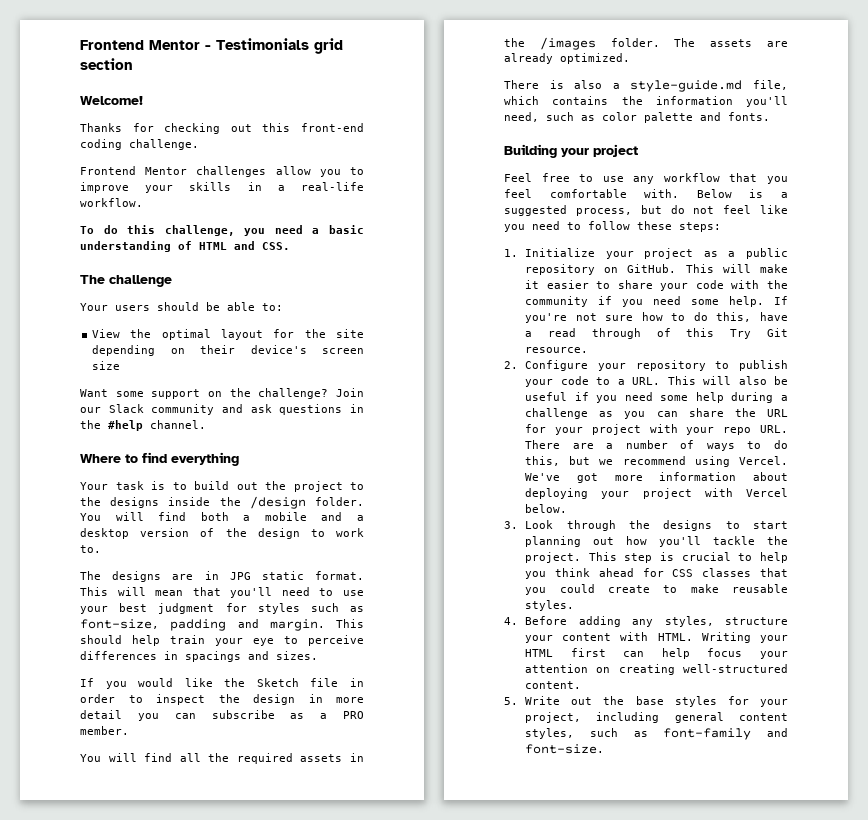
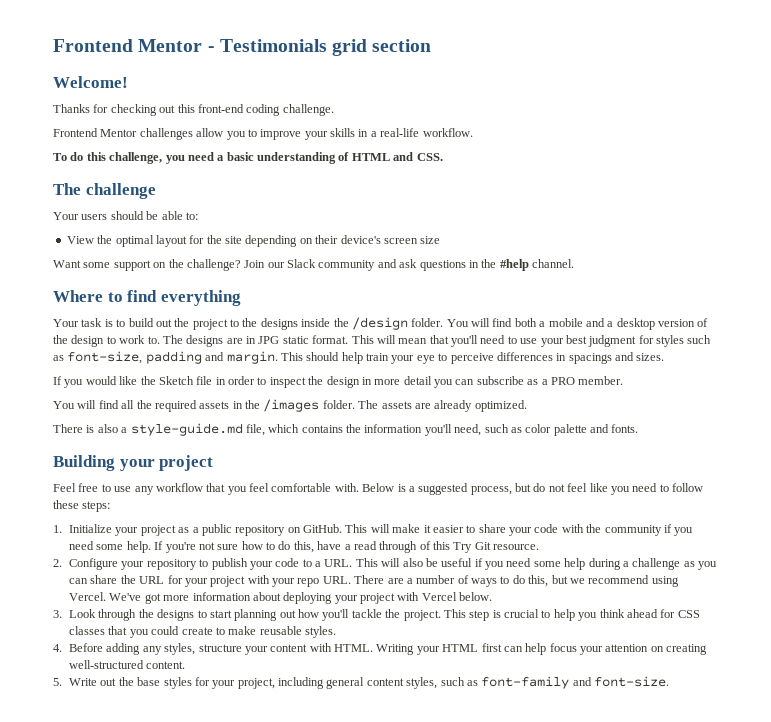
- You will find both a mobile and a desktop version of the design to work to.
- The designs are in JPG static format.
+ You will find both a mobile and a desktop version of the design to work to. The designs are in JPG static format.

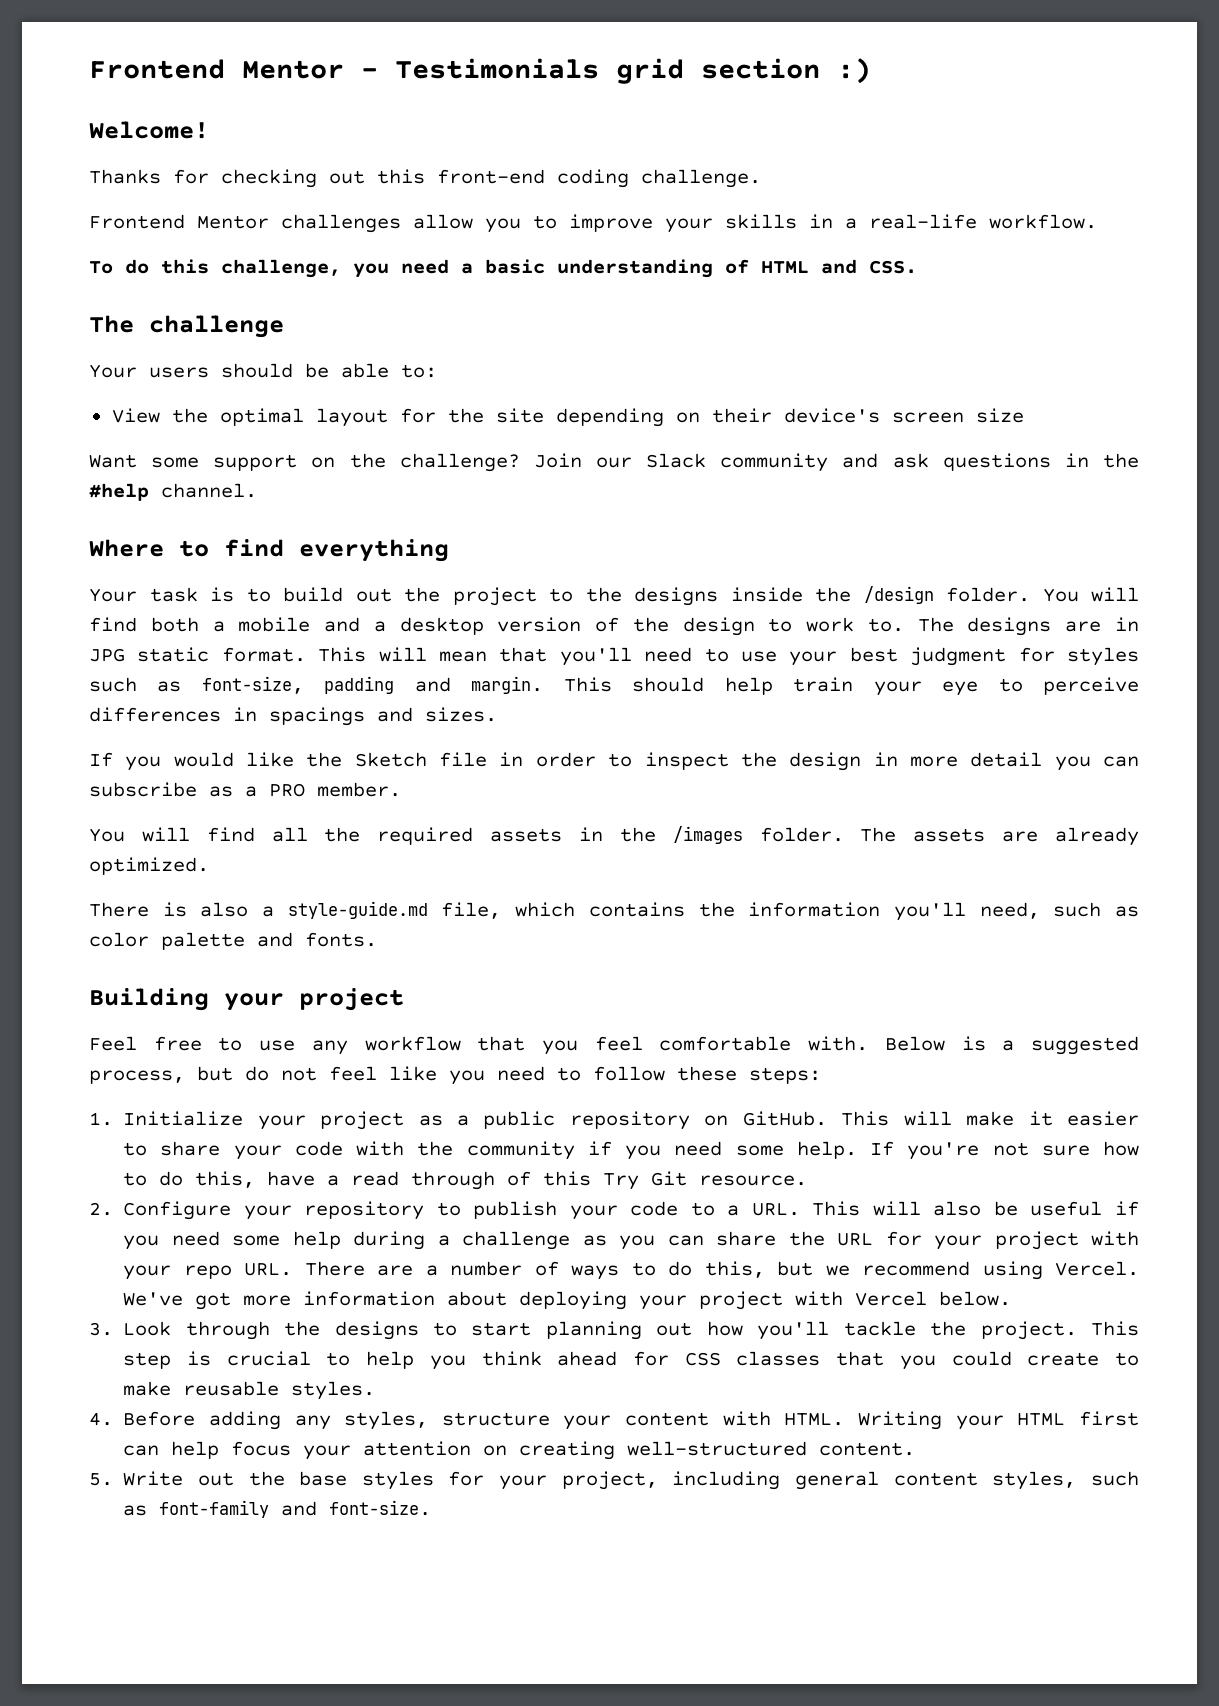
- Frontend Mentor - Testimonials grid section
+ Frontend Mentor - Testimonials grid section :)

